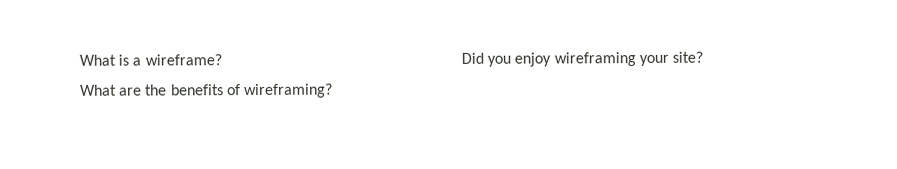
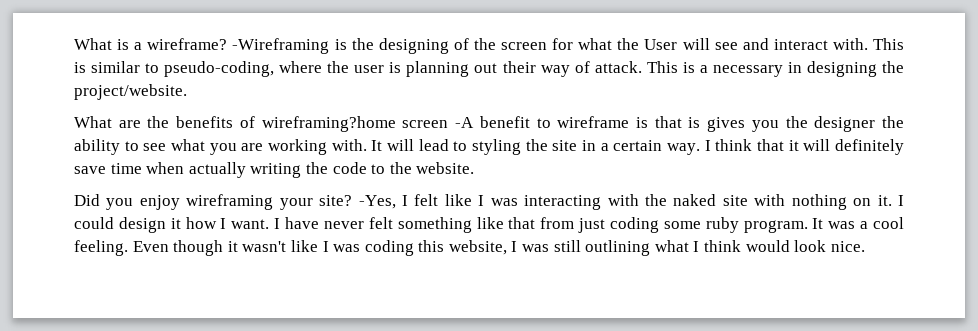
+ -Wireframing is the designing of the screen for what the User will see and interact with. This is similar to pseudo-coding, where the user is planning out their way of attack. This is a necessary in designing the project/website.
- What are the benefits of wireframing?
+ What are the benefits of wireframing?home screen -A benefit to wireframe is that is gives you the designer the ability to see what you are working with. It will lead to styling the site in a certain way. I think that it will definitely save time when actually writing the code to the website.
+ -Yes, I felt like I was interacting with the naked site with nothing on it. I could design it how I want. I have never felt something like that from just coding some ruby program. It was a cool feeling. Even though it wasn't like I was coding this website, I was still outlining what I think would look nice.

